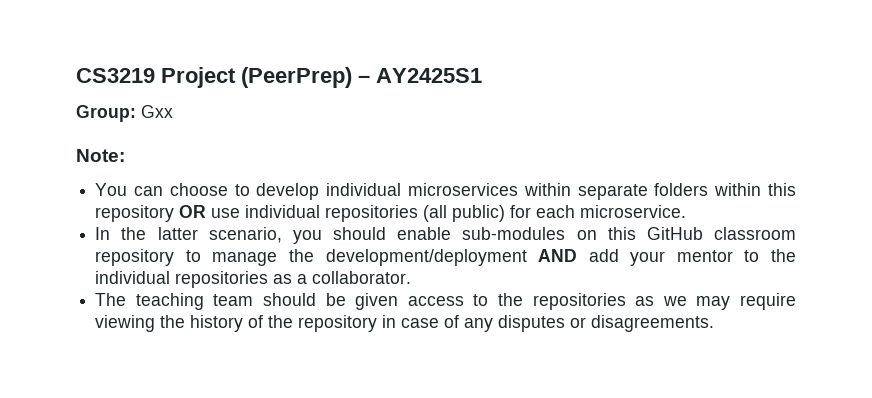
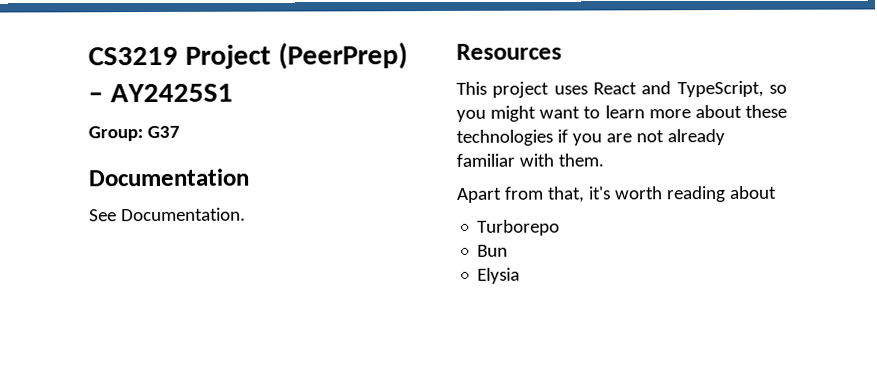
- Group: Gxx
- Note:
- You can choose to develop individual microservices within separate folders within this repository OR use individual repositories (all public) for each microservice.
- In the latter scenario, you should enable sub-modules on this GitHub classroom repository to manage the development/deployment AND add your mentor to the individual repositories as a collaborator.
- The teaching team should be given access to the repositories as we may require viewing the history of the repository in case of any disputes or disagreements.
+ Group: G37
+ Documentation
+ See Documentation.
+ Resources
+ This project uses React and TypeScript, so you might want to learn more about these technologies if you are not already familiar with them.
+ Apart from that, it's worth reading about
+ Turborepo
+ Bun
+ Elysia

